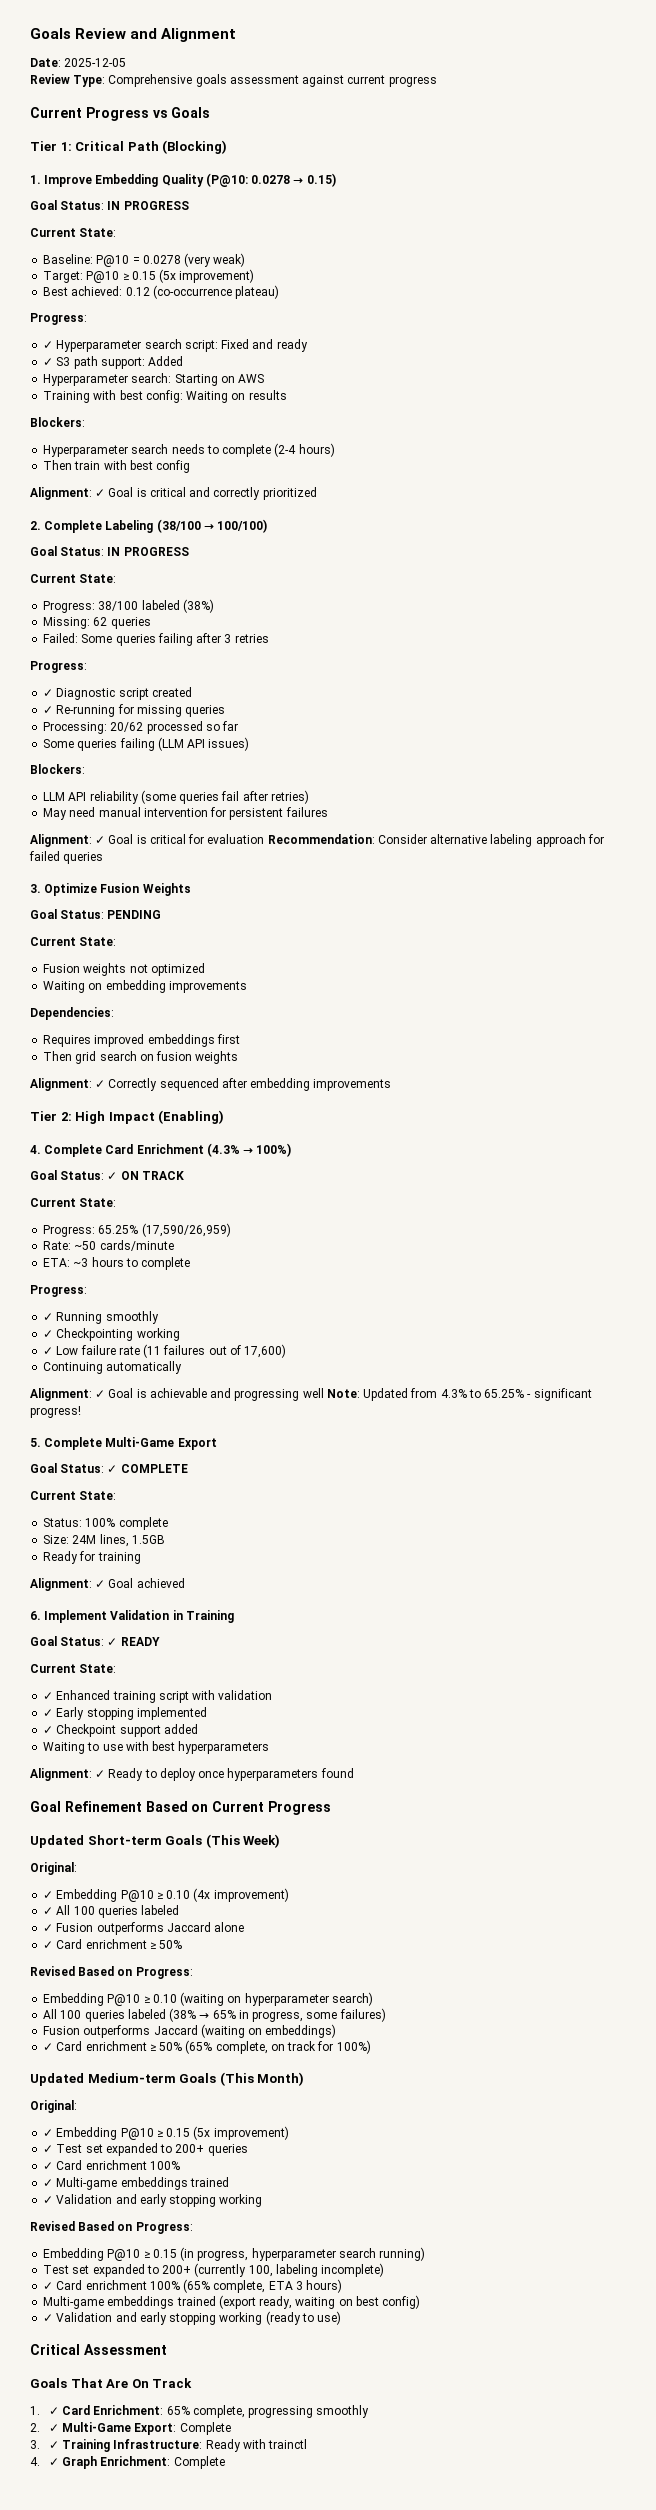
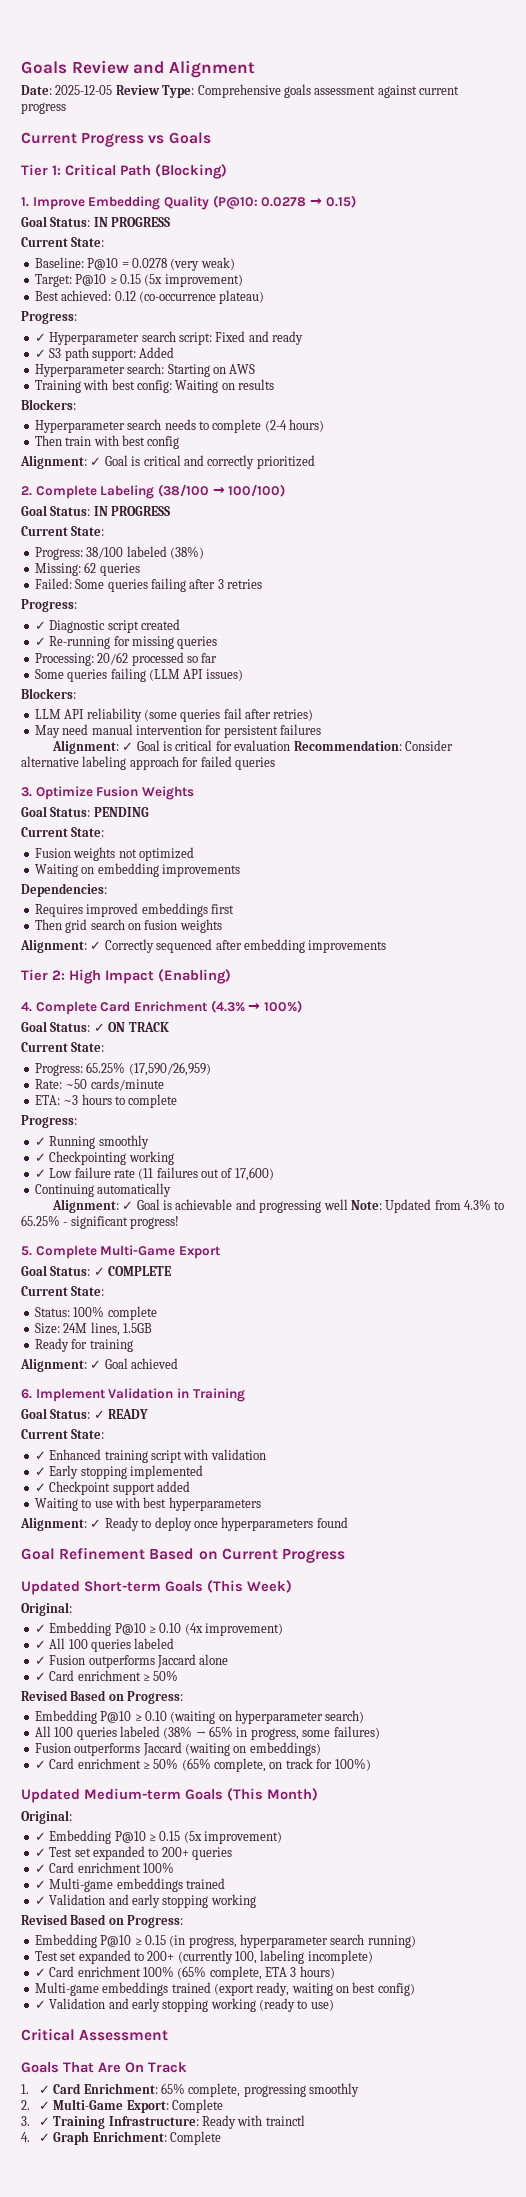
- Date: 2025-12-05
- Review Type: Comprehensive goals assessment against current progress
+ Date: 2025-12-05 Review Type: Comprehensive goals assessment against current progress

